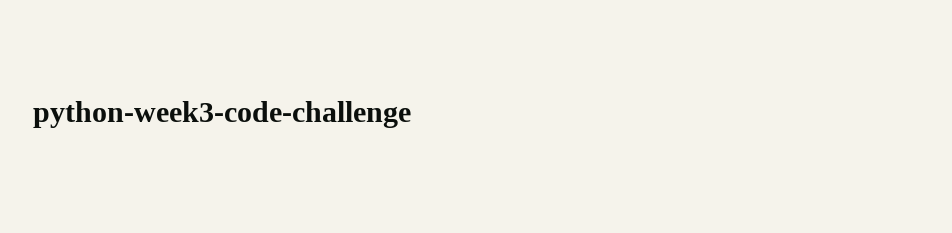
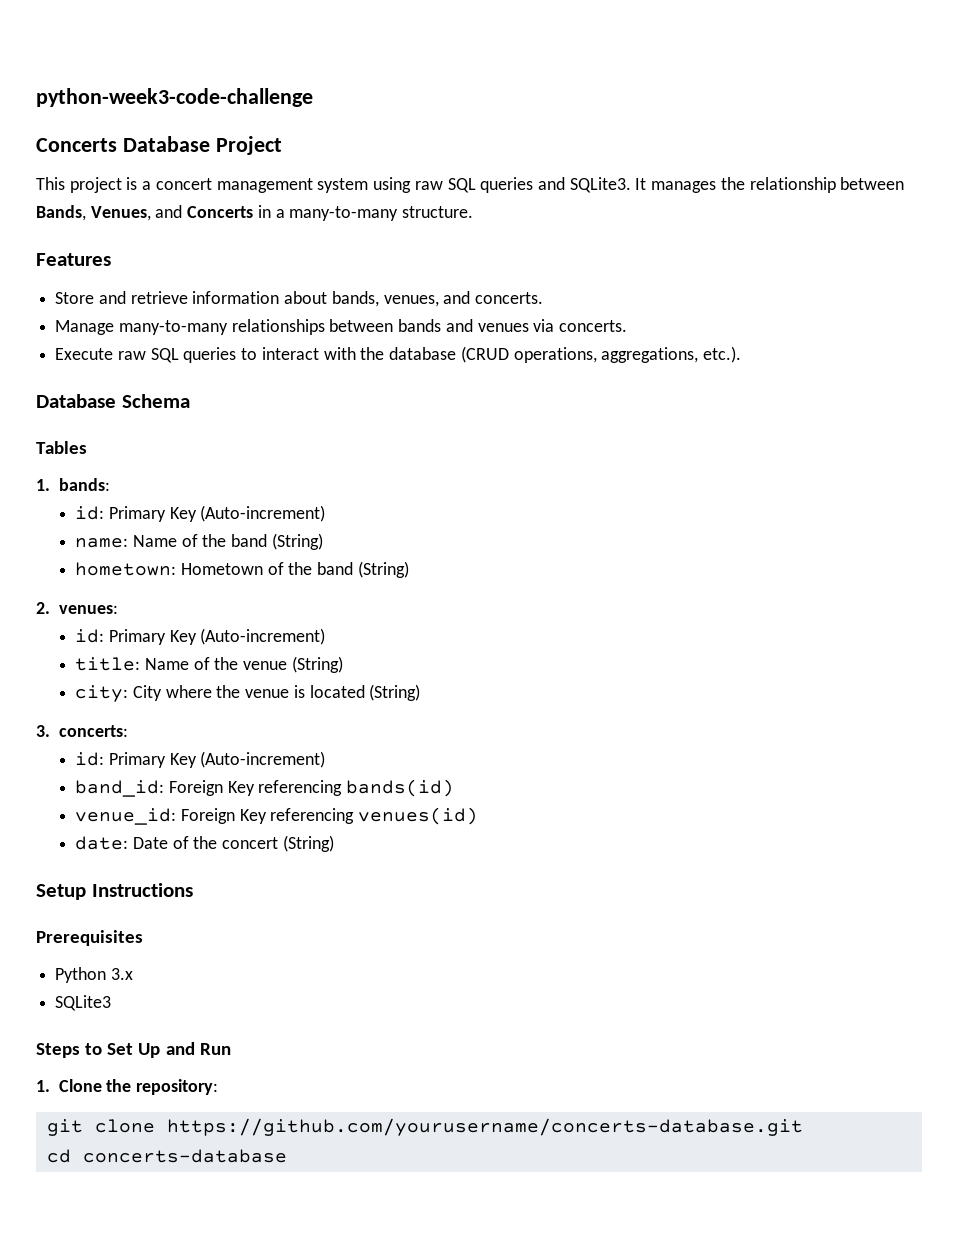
+ Concerts Database Project
+ This project is a concert management system using raw SQL queries and SQLite3. It manages the relationship between Bands, Venues, and Concerts in a many-to-many structure.
+ Features
+ Store and retrieve information about bands, venues, and concerts.
+ Manage many-to-many relationships between bands and venues via concerts.
+ Execute raw SQL queries to interact with the database (CRUD operations, aggregations, etc.).
+ Database Schema
+ Tables
+ 1. bands:
+ id: Primary Key (Auto-increment)
+ name: Name of the band (String)
+ hometown: Hometown of the band (String)
+ 2. venues:
+ id: Primary Key (Auto-increment)
+ title: Name of the venue (String)
+ city: City where the venue is located (String)
+ 3. concerts:
+ id: Primary Key (Auto-increment)
+ band_id: Foreign Key referencing bands(id)
+ venue_id: Foreign Key referencing venues(id)
+ date: Date of the concert (String)
+ Setup Instructions
+ Prerequisites
+ Python 3.x
+ SQLite3
+ Steps to Set Up and Run
+ 1. Clone the repository:
+ git clone https://github.com/yourusername/concerts-database.git
+ cd concerts-database

